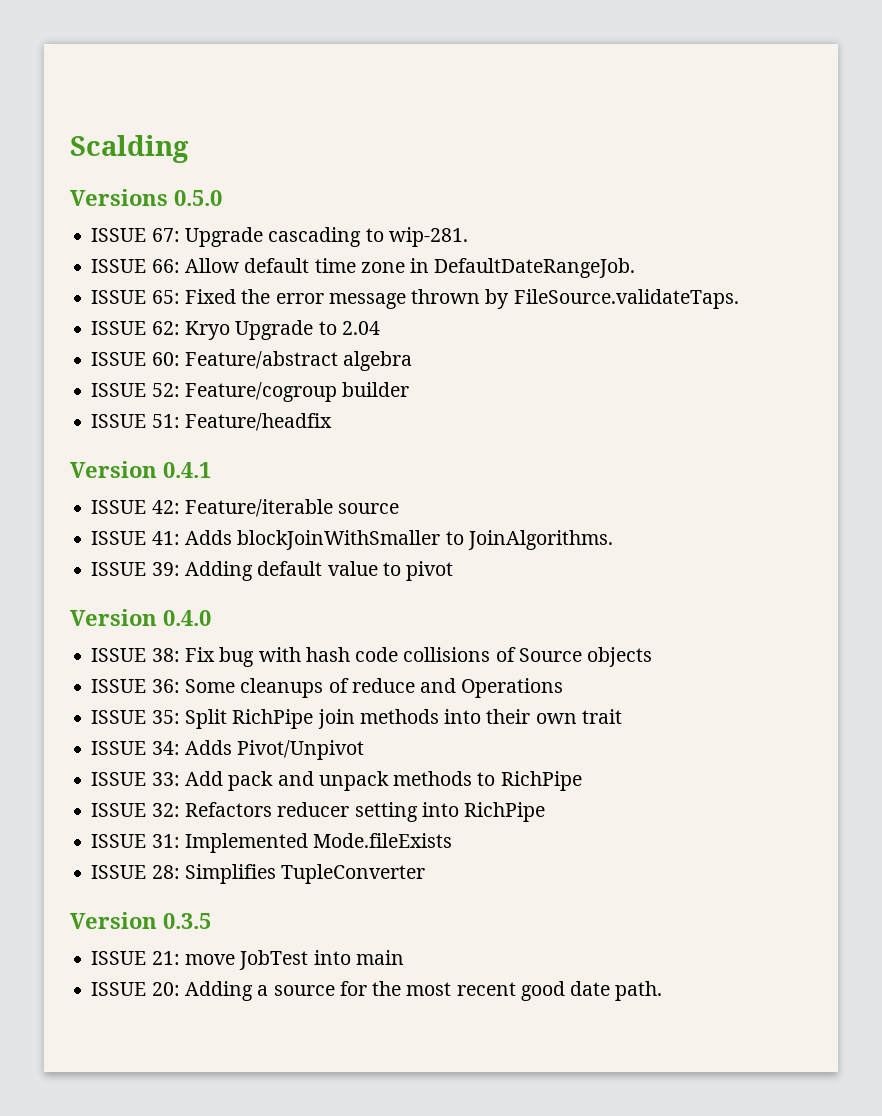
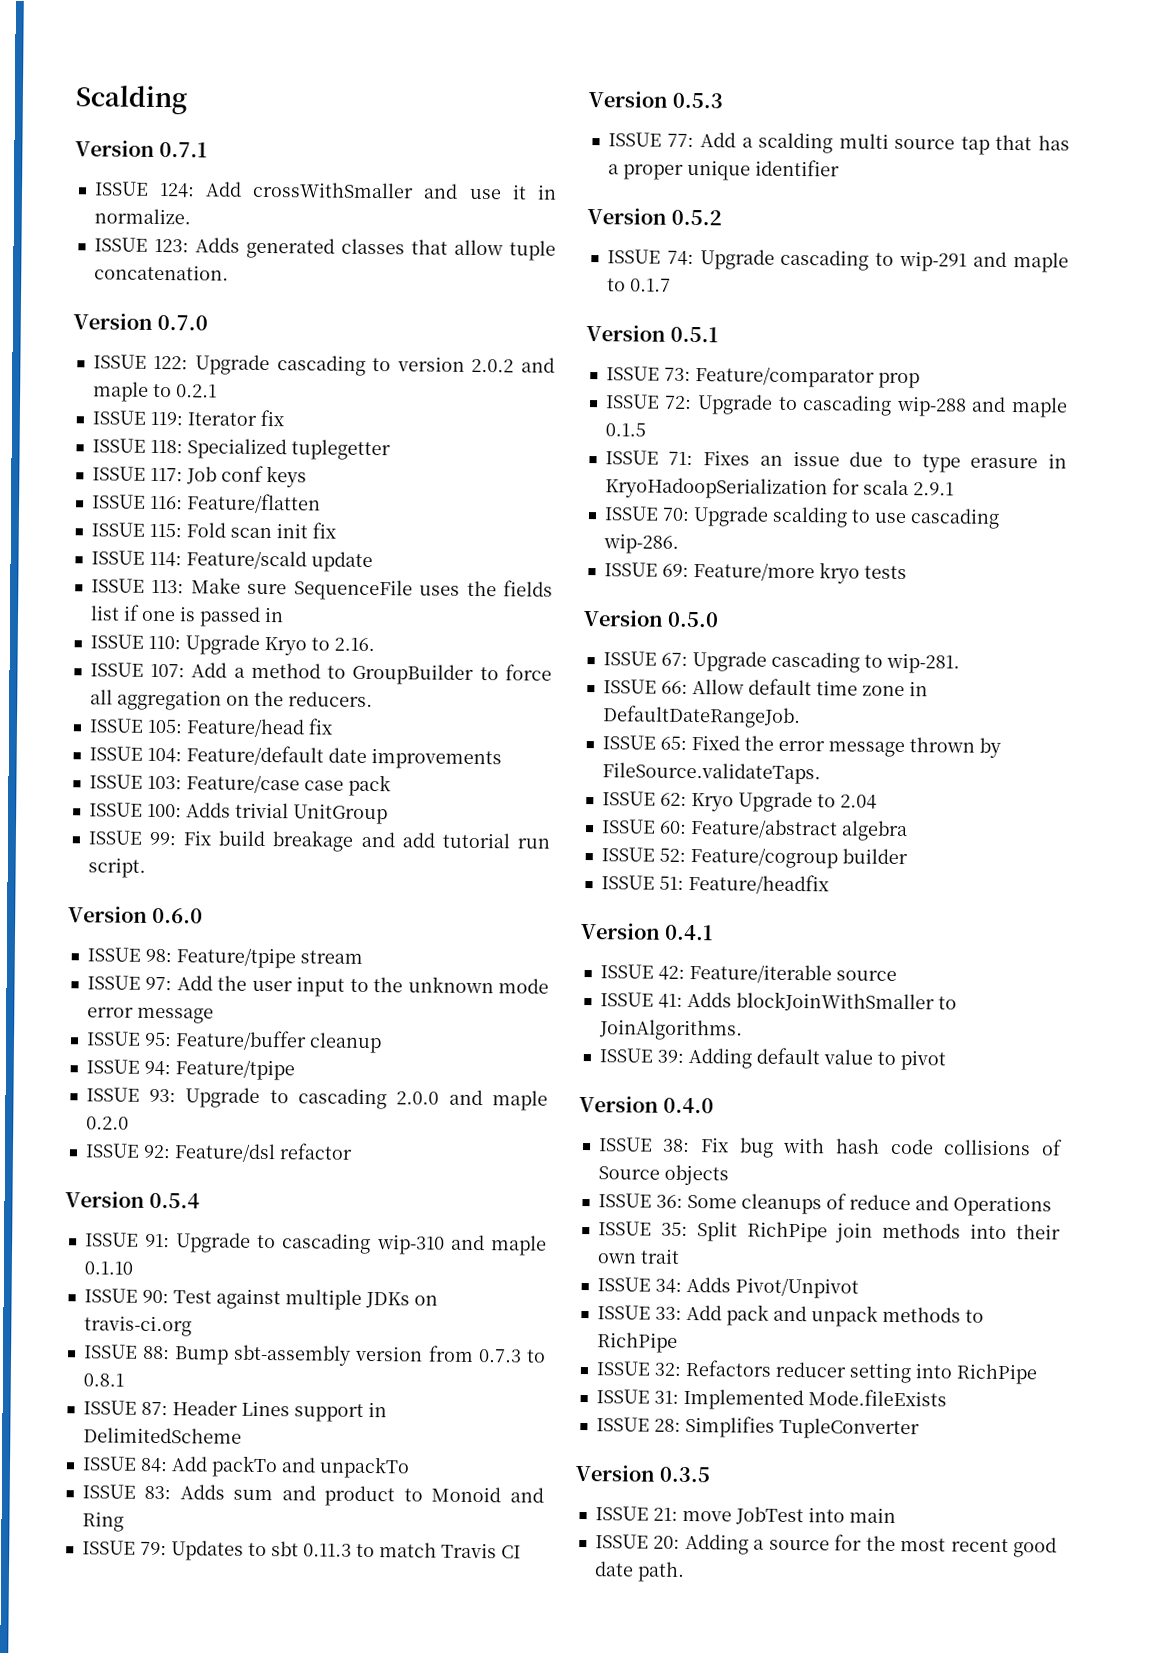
- Versions 0.5.0
+ Version 0.7.1
+ ISSUE 124: Add crossWithSmaller and use it in normalize.
+ ISSUE 123: Adds generated classes that allow tuple concatenation.
+ Version 0.7.0
+ ISSUE 122: Upgrade cascading to version 2.0.2 and maple to 0.2.1
+ ISSUE 119: Iterator fix
+ ISSUE 118: Specialized tuplegetter
+ ISSUE 117: Job conf keys
+ ISSUE 116: Feature/flatten
+ ISSUE 115: Fold scan init fix
+ ISSUE 114: Feature/scald update
+ ISSUE 113: Make sure SequenceFile uses the fields list if one is passed in
+ ISSUE 110: Upgrade Kryo to 2.16.
+ ISSUE 107: Add a method to GroupBuilder to force all aggregation on the reducers.
+ ISSUE 105: Feature/head fix
+ ISSUE 104: Feature/default date improvements
+ ISSUE 103: Feature/case case pack
+ ISSUE 100: Adds trivial UnitGroup
+ ISSUE 99: Fix build breakage and add tutorial run script.
+ Version 0.6.0
+ ISSUE 98: Feature/tpipe stream
+ ISSUE 97: Add the user input to the unknown mode error message
+ ISSUE 95: Feature/buffer cleanup
+ ISSUE 94: Feature/tpipe
+ ISSUE 93: Upgrade to cascading 2.0.0 and maple 0.2.0
+ ISSUE 92: Feature/dsl refactor
+ Version 0.5.4
+ ISSUE 91: Upgrade to cascading wip-310 and maple 0.1.10
+ ISSUE 90: Test against multiple JDKs on travis-ci.org
+ ISSUE 88: Bump sbt-assembly version from 0.7.3 to 0.8.1
+ ISSUE 87: Header Lines support in DelimitedScheme
+ ISSUE 84: Add packTo and unpackTo
+ ISSUE 83: Adds sum and product to Monoid and Ring
+ ISSUE 79: Updates to sbt 0.11.3 to match Travis CI
+ Version 0.5.3
+ ISSUE 77: Add a scalding multi source tap that has a proper unique identifier
+ Version 0.5.2
+ ISSUE 74: Upgrade cascading to wip-291 and maple to 0.1.7
+ Version 0.5.1
+ ISSUE 73: Feature/comparator prop
+ ISSUE 72: Upgrade to cascading wip-288 and maple 0.1.5
+ ISSUE 71: Fixes an issue due to type erasure in KryoHadoopSerialization for scala 2.9.1
+ ISSUE 70: Upgrade scalding to use cascading wip-286.
+ ISSUE 69: Feature/more kryo tests
+ Version 0.5.0

